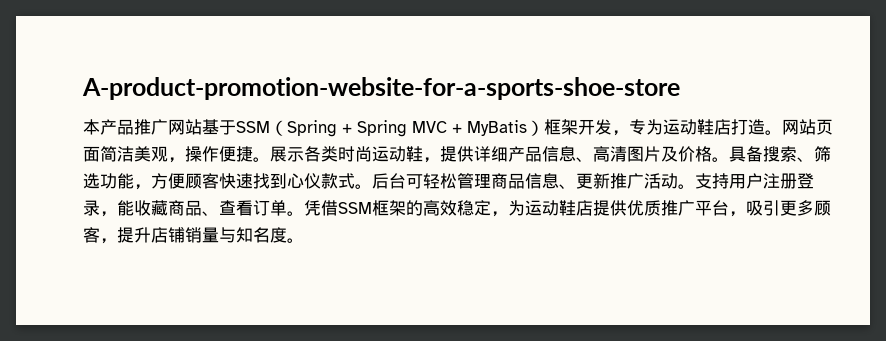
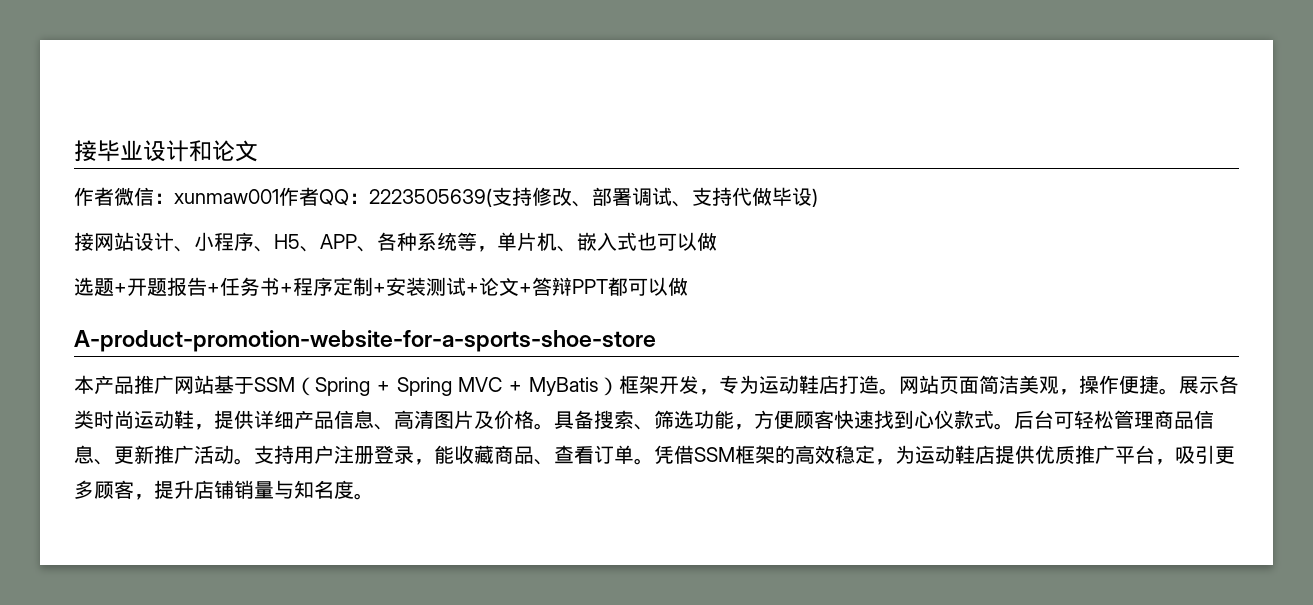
+ 接毕业设计和论文
+ 作者微信：xunmaw001作者QQ：2223505639(支持修改、部署调试、支持代做毕设)
+ 接网站设计、小程序、H5、APP、各种系统等，单片机、嵌入式也可以做
+ 选题+开题报告+任务书+程序定制+安装测试+论文+答辩PPT都可以做

